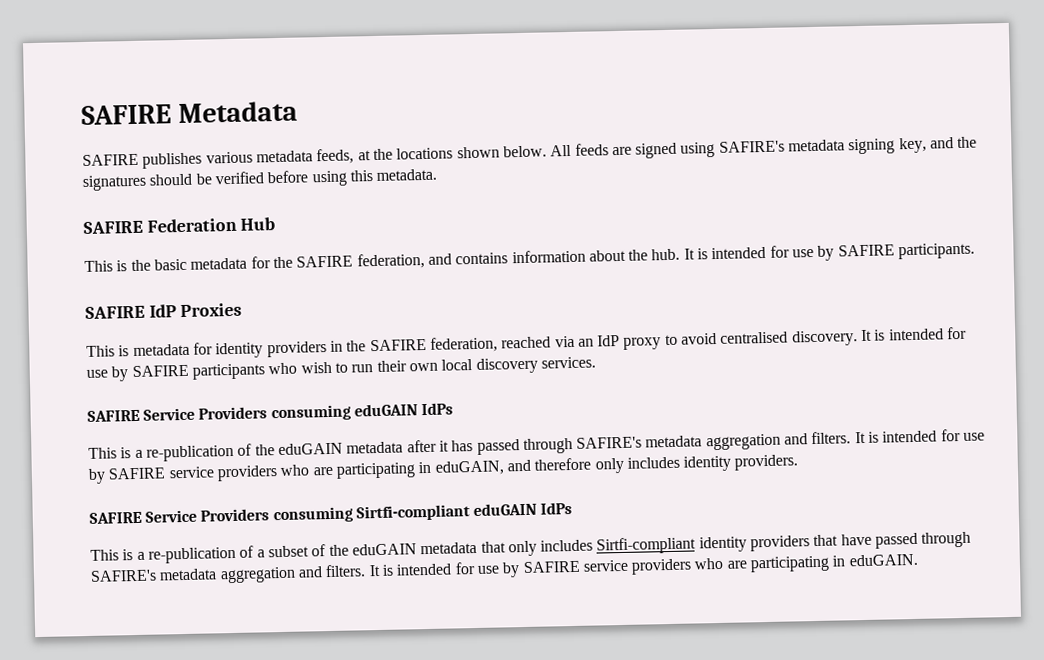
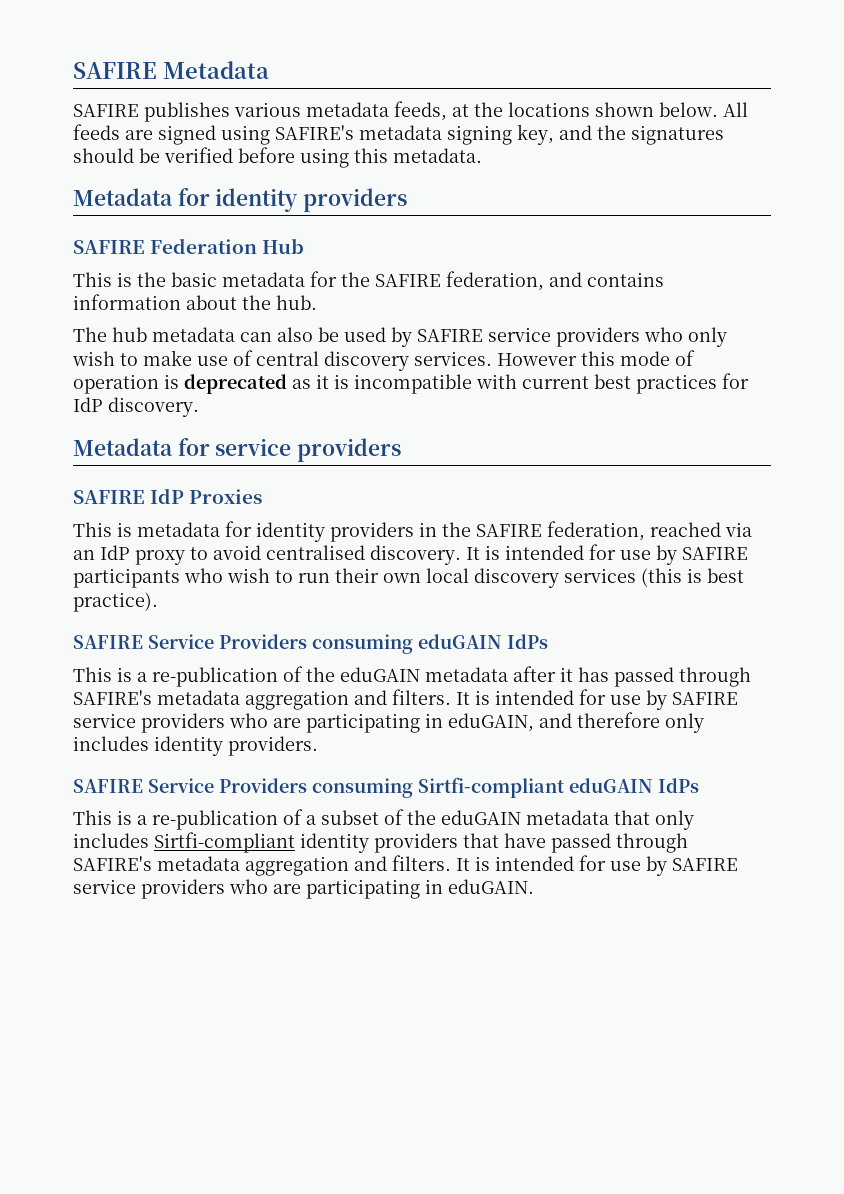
+ Metadata for identity providers
- This is the basic metadata for the SAFIRE federation, and contains information about the hub. It is intended for use by SAFIRE participants.
+ This is the basic metadata for the SAFIRE federation, and contains information about the hub.
+ The hub metadata can also be used by SAFIRE service providers who only wish to make use of central discovery services. However this mode of operation is deprecated as it is incompatible with current best practices for IdP discovery.
+ Metadata for service providers
- It is intended for use by SAFIRE participants who wish to run their own local discovery services.
+ It is intended for use by SAFIRE participants who wish to run their own local discovery services (this is best practice).

